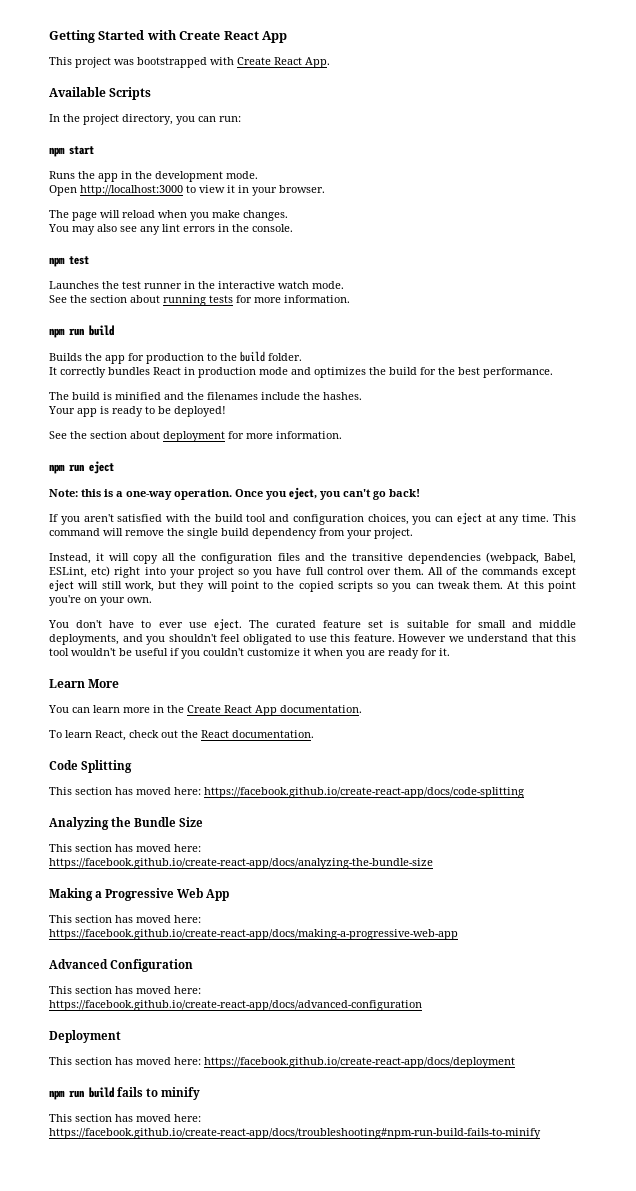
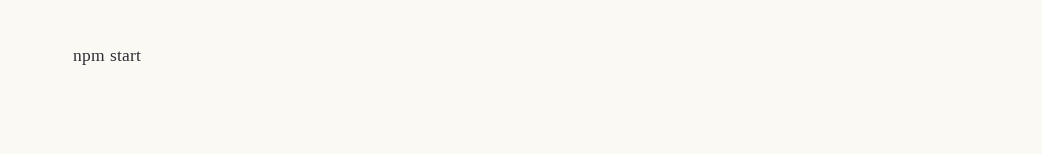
- Getting Started with Create React App
- This project was bootstrapped with Create React App.
- Available Scripts
- In the project directory, you can run:
  npm start
- Runs the app in the development mode.
- Open http://localhost:3000 to view it in your browser.
- The page will reload when you make changes.
- You may also see any lint errors in the console.
- npm test
- Launches the test runner in the interactive watch mode.
- See the section about running tests for more information.
- npm run build
- Builds the app for production to the build folder.
- It correctly bundles React in production mode and optimizes the build for the best performance.
- The build is minified and the filenames include the hashes.
- Your app is ready to be deployed!
- See the section about deployment for more information.
- npm run eject
- Note: this is a one-way operation. Once you eject, you can't go back!
- If you aren't satisfied with the build tool and configuration choices, you can eject at any time. This command will remove the single build dependency from your project.
- Instead, it will copy all the configuration files and the transitive dependencies (webpack, Babel, ESLint, etc) right into your project so you have full control over them. All of the commands except eject will still work, but they will point to the copied scripts so you can tweak them. At this point you're on your own.
- You don't have to ever use eject. The curated feature set is suitable for small and middle deployments, and you shouldn't feel obligated to use this feature. However we understand that this tool wouldn't be useful if you couldn't customize it when you are ready for it.
- Learn More
- You can learn more in the Create React App documentation.
- To learn React, check out the React documentation.
- Code Splitting
- This section has moved here: https://facebook.github.io/create-react-app/docs/code-splitting
- Analyzing the Bundle Size
- This section has moved here: https://facebook.github.io/create-react-app/docs/analyzing-the-bundle-size
- Making a Progressive Web App
- This section has moved here: https://facebook.github.io/create-react-app/docs/making-a-progressive-web-app
- Advanced Configuration
- This section has moved here: https://facebook.github.io/create-react-app/docs/advanced-configuration
- Deployment
- This section has moved here: https://facebook.github.io/create-react-app/docs/deployment
- npm run build fails to minify
- This section has moved here: https://facebook.github.io/create-react-app/docs/troubleshooting#npm-run-build-fails-to-minify

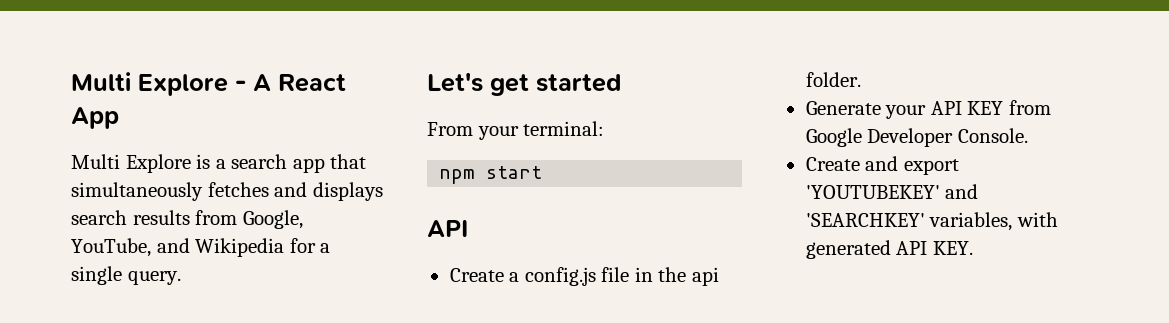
+ Multi Explore - A React App
+ Multi Explore is a search app that simultaneously fetches and displays search results from Google, YouTube, and Wikipedia for a single query.
+ Let's get started
+ From your terminal:
  npm start
+ API
+ Create a config.js file in the api folder.
+ Generate your API KEY from Google Developer Console.
+ Create and export 'YOUTUBEKEY' and 'SEARCHKEY' variables, with generated API KEY.

